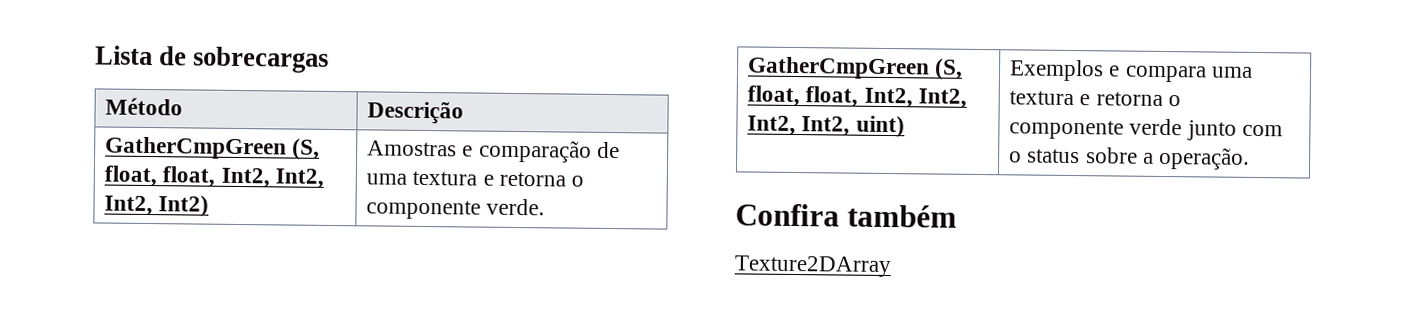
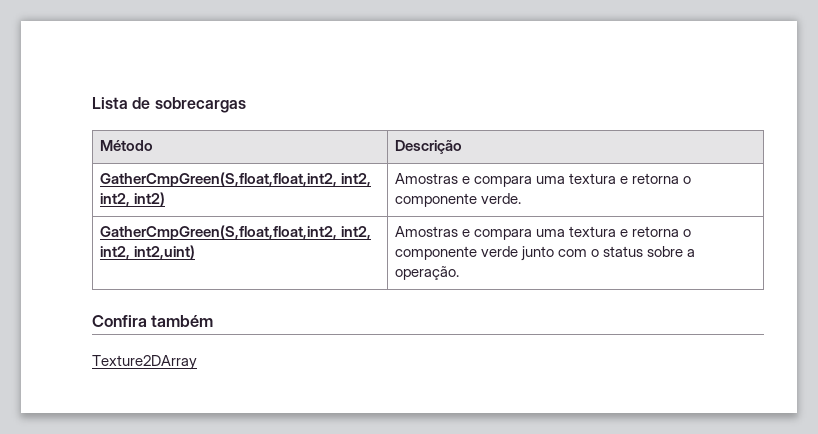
- GatherCmpGreen (S, float, float, Int2, Int2, Int2, Int2) | Amostras e comparação de uma textura e retorna o componente verde.
+ GatherCmpGreen(S,float,float,int2, int2, int2, int2) | Amostras e compara uma textura e retorna o componente verde.
- GatherCmpGreen (S, float, float, Int2, Int2, Int2, Int2, uint) | Exemplos e compara uma textura e retorna o componente verde junto com o status sobre a operação.
+ GatherCmpGreen(S,float,float,int2, int2, int2, int2,uint) | Amostras e compara uma textura e retorna o componente verde junto com o status sobre a operação.

